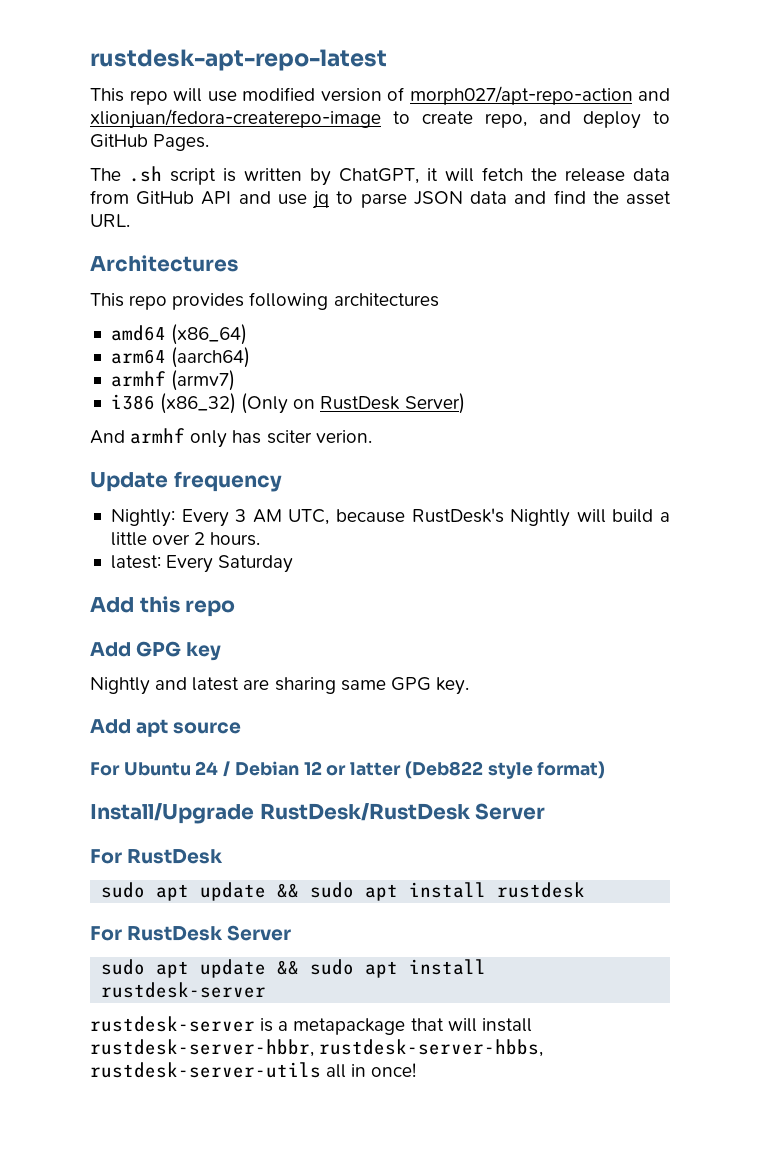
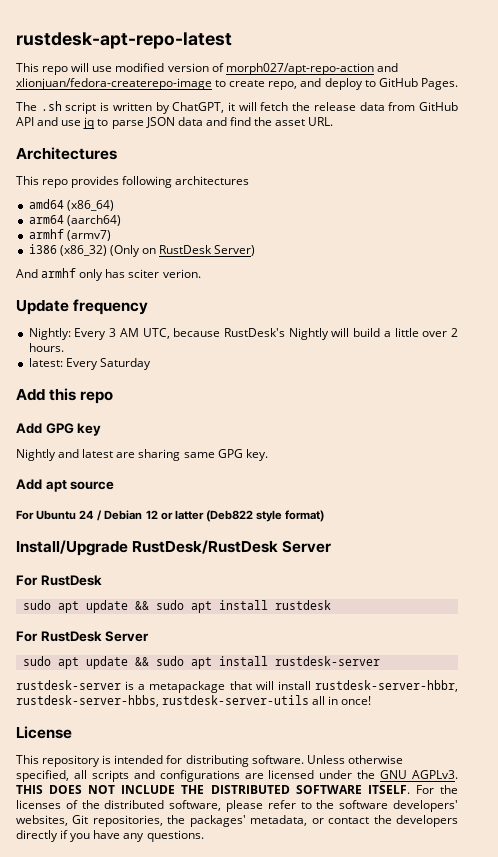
+ License
+ This repository is intended for distributing software. Unless otherwise specified, all scripts and configurations are licensed under the GNU AGPLv3. THIS DOES NOT INCLUDE THE DISTRIBUTED SOFTWARE ITSELF. For the licenses of the distributed software, please refer to the software developers' websites, Git repositories, the packages' metadata, or contact the developers directly if you have any questions.

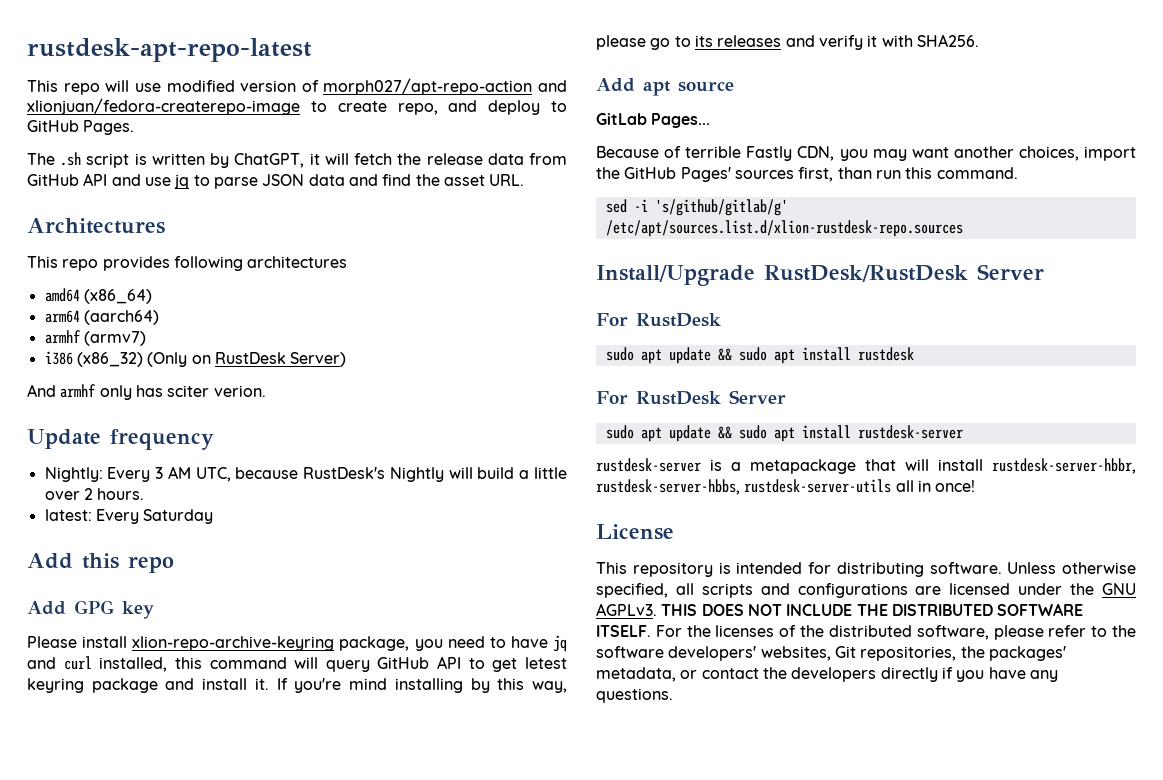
- Nightly and latest are sharing same GPG key.
+ Please install xlion-repo-archive-keyring package, you need to have jq and curl installed, this command will query GitHub API to get letest keyring package and install it. If you're mind installing by this way, please go to its releases and verify it with SHA256.
  Add apt source
- For Ubuntu 24 / Debian 12 or latter (Deb822 style format)
+ GitLab Pages...
+ Because of terrible Fastly CDN, you may want another choices, import the GitHub Pages' sources first, than run this command.
+ sed -i 's/github/gitlab/g' /etc/apt/sources.list.d/xlion-rustdesk-repo.sources

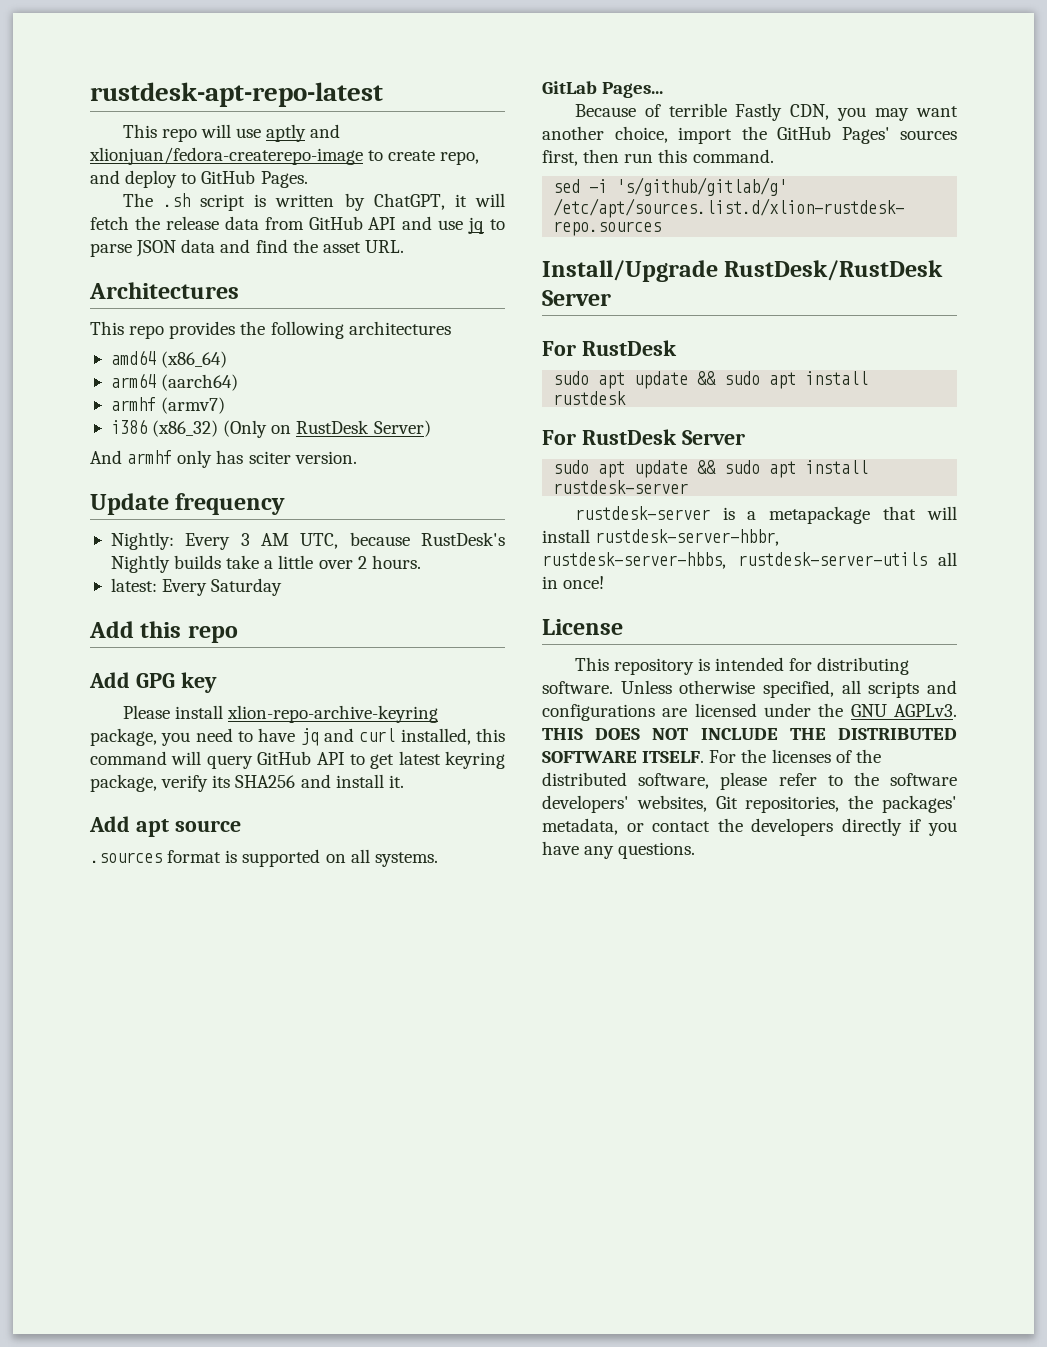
- This repo will use modified version of morph027/apt-repo-action and xlionjuan/fedora-createrepo-image to create repo, and deploy to GitHub Pages.
+ This repo will use aptly and xlionjuan/fedora-createrepo-image to create repo, and deploy to GitHub Pages.
- This repo provides following architectures
+ This repo provides the following architectures
- And armhf only has sciter verion.
+ And armhf only has sciter version.
- Nightly: Every 3 AM UTC, because RustDesk's Nightly will build a little over 2 hours.
+ Nightly: Every 3 AM UTC, because RustDesk's Nightly builds take a little over 2 hours.
- Please install xlion-repo-archive-keyring package, you need to have jq and curl installed, this command will query GitHub API to get letest keyring package and install it. If you're mind installing by this way, please go to its releases and verify it with SHA256.
+ Please install xlion-repo-archive-keyring package, you need to have jq and curl installed, this command will query GitHub API to get latest keyring package, verify its SHA256 and install it.
  Add apt source
+ .sources format is supported on all systems.
- Because of terrible Fastly CDN, you may want another choices, import the GitHub Pages' sources first, than run this command.
+ Because of terrible Fastly CDN, you may want another choice, import the GitHub Pages' sources first, then run this command.

